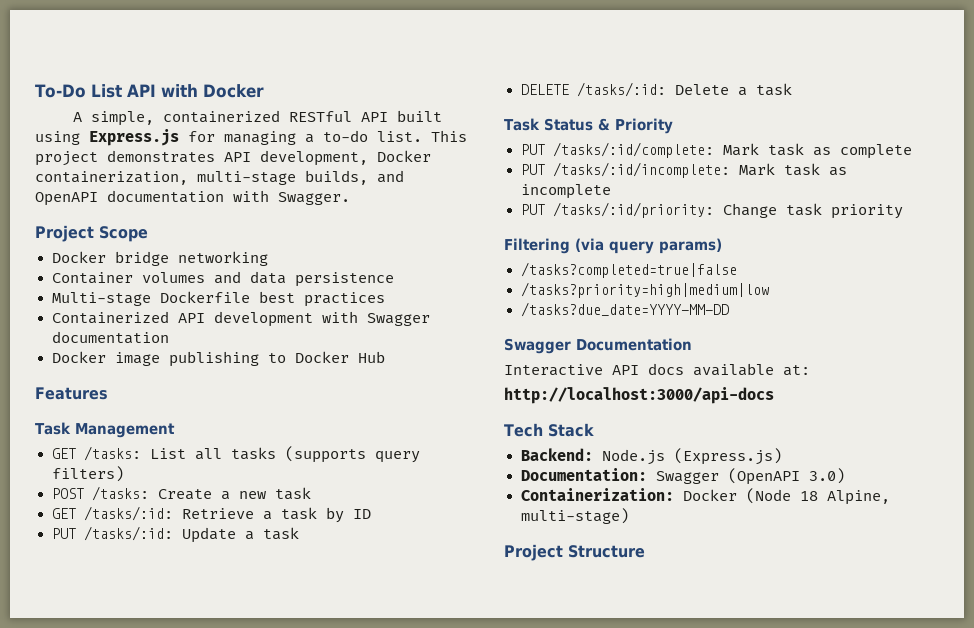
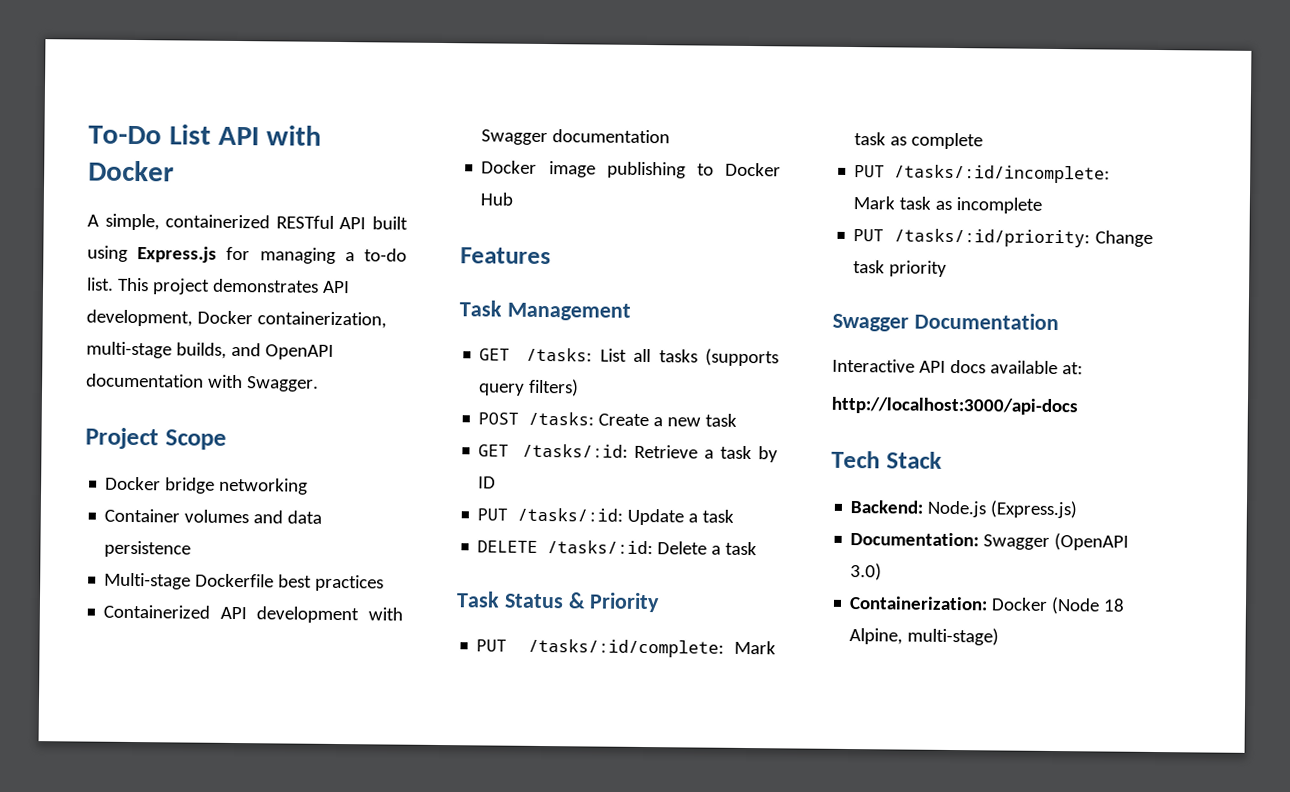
- Filtering (via query params)
- /tasks?completed=true|false
- /tasks?priority=high|medium|low
- /tasks?due_date=YYYY-MM-DD
- Project Structure

